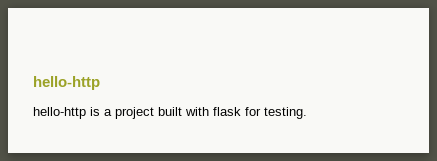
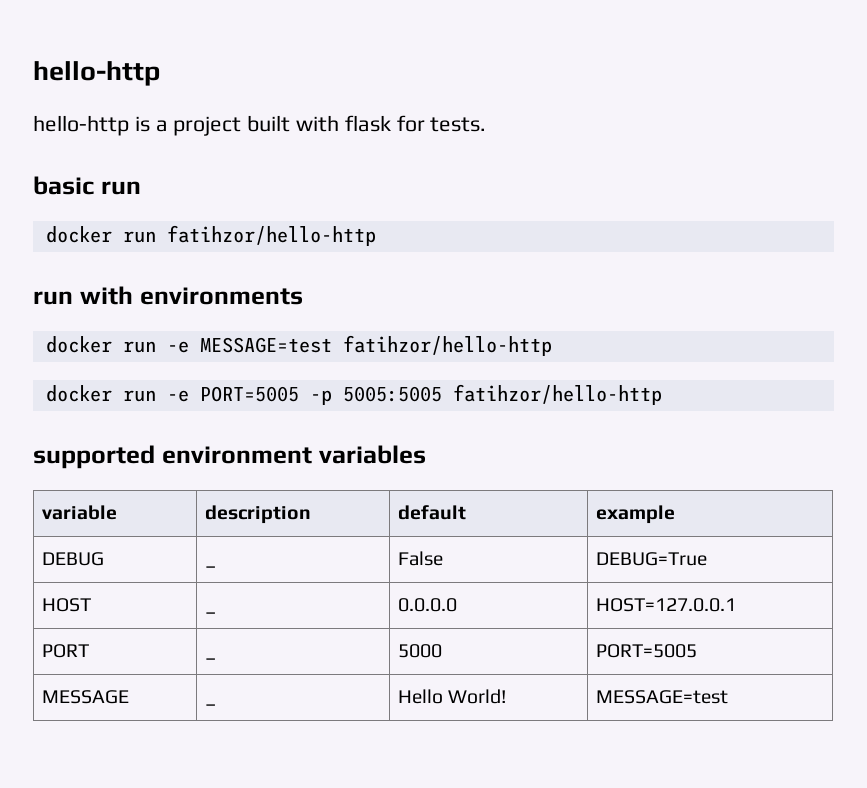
- hello-http is a project built with flask for testing.
+ hello-http is a project built with flask for tests.
+ basic run
+ docker run fatihzor/hello-http
+ run with environments
+ docker run -e MESSAGE=test fatihzor/hello-http
+ docker run -e PORT=5005 -p 5005:5005 fatihzor/hello-http
+ supported environment variables
+ variable | description | default | example
+ DEBUG | _ | False | DEBUG=True
+ HOST | _ | 0.0.0.0 | HOST=127.0.0.1
+ PORT | _ | 5000 | PORT=5005
+ MESSAGE | _ | Hello World! | MESSAGE=test

